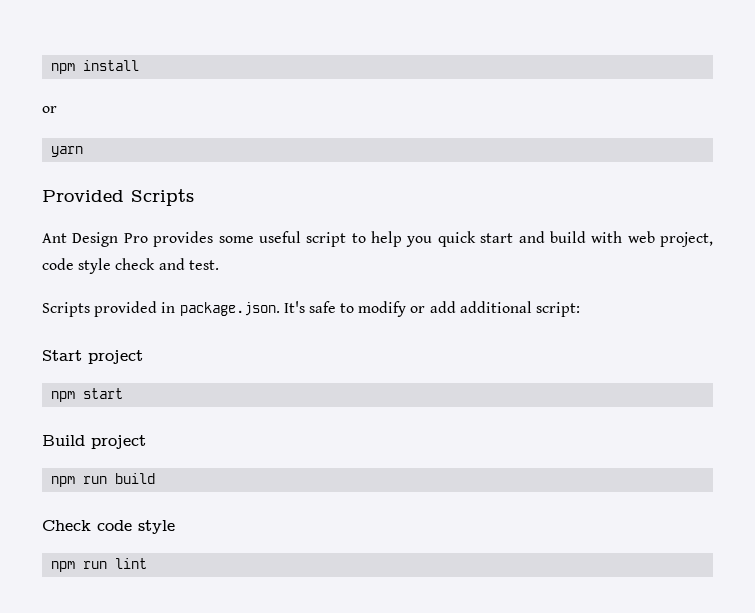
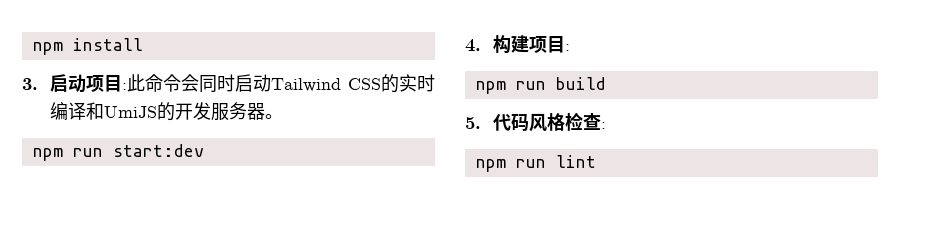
  npm install
- or
- yarn
- Provided Scripts
- Ant Design Pro provides some useful script to help you quick start and build with web project, code style check and test.
- Scripts provided in package.json. It's safe to modify or add additional script:
- Start project
- npm start
- Build project
+ 3.启动项目:此命令会同时启动Tailwind CSS的实时编译和UmiJS的开发服务器。
+ npm run start:dev
+ 4.构建项目:
  npm run build
- Check code style
+ 5.代码风格检查:

